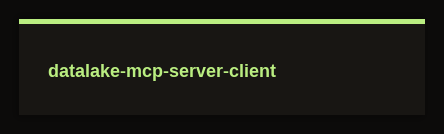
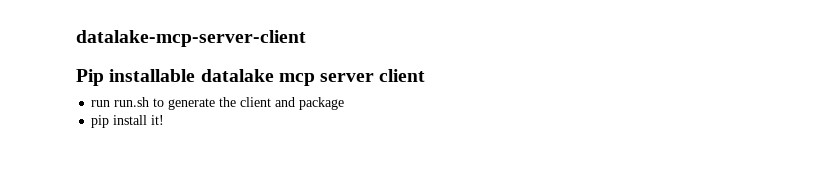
+ Pip installable datalake mcp server client
+ run run.sh to generate the client and package
+ pip install it!

